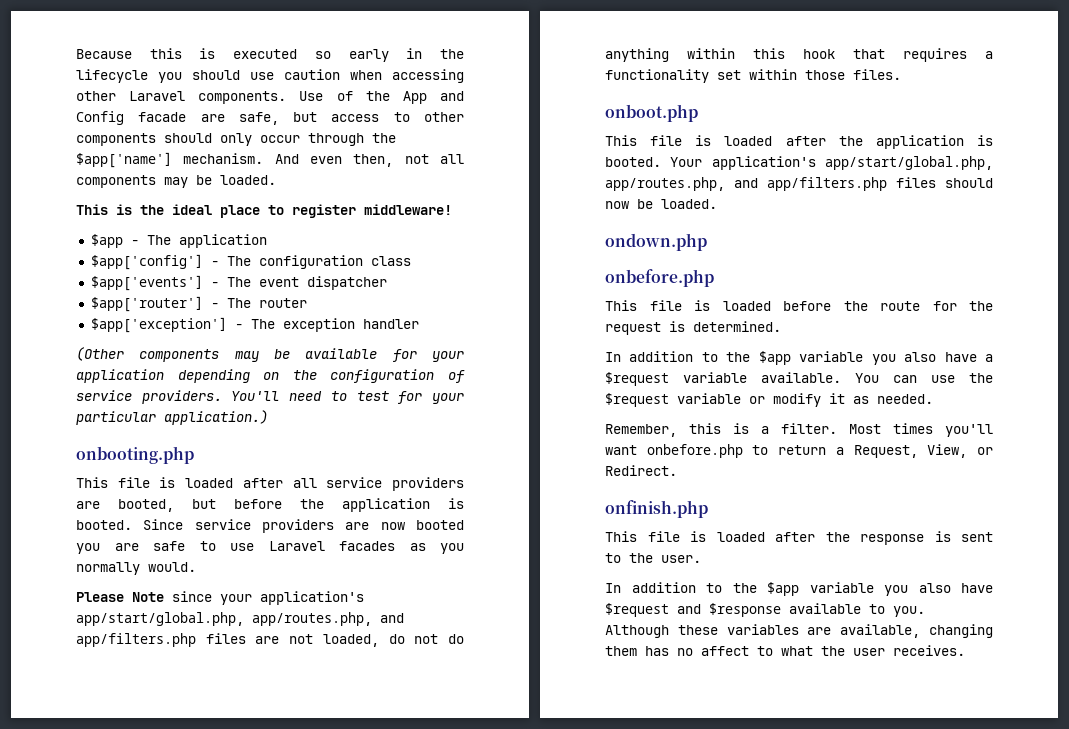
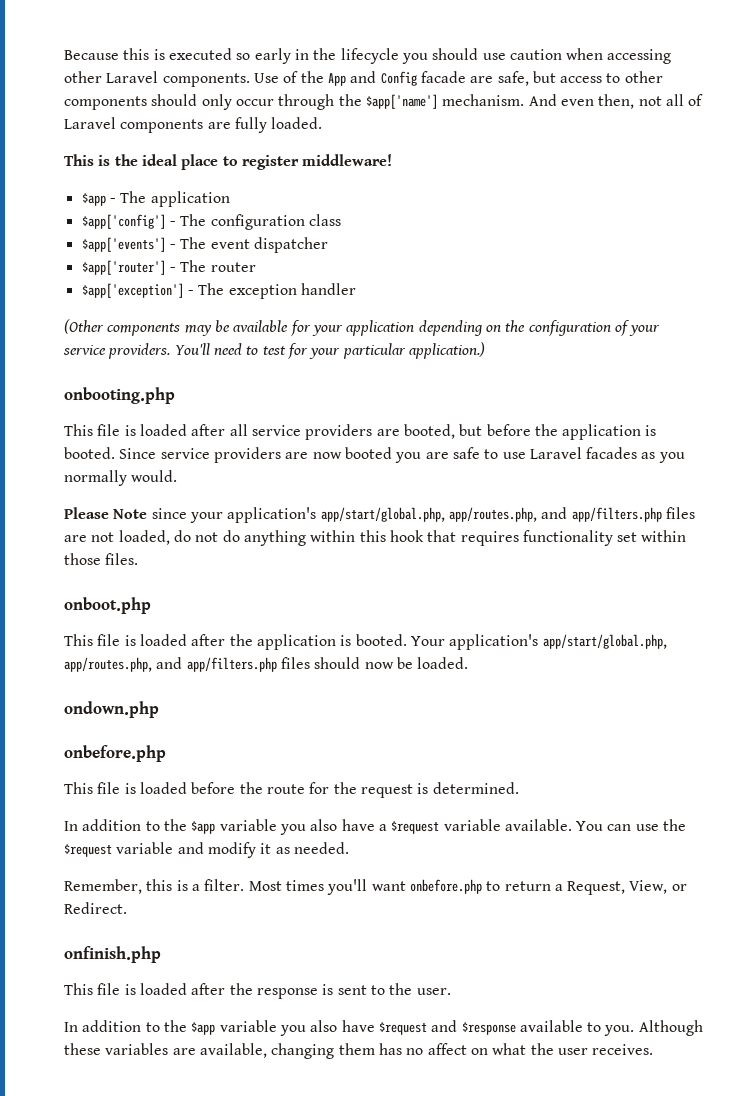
- And even then, not all components may be loaded.
+ And even then, not all of Laravel components are fully loaded.
- (Other components may be available for your application depending on the configuration of service providers.
+ (Other components may be available for your application depending on the configuration of your service providers.
- Please Note since your application's app/start/global.php, app/routes.php, and app/filters.php files are not loaded, do not do anything within this hook that requires a functionality set within those files.
+ Please Note since your application's app/start/global.php, app/routes.php, and app/filters.php files are not loaded, do not do anything within this hook that requires functionality set within those files.
- You can use the $request variable or modify it as needed.
+ You can use the $request variable and modify it as needed.
- Although these variables are available, changing them has no affect to what the user receives.
+ Although these variables are available, changing them has no affect on what the user receives.

